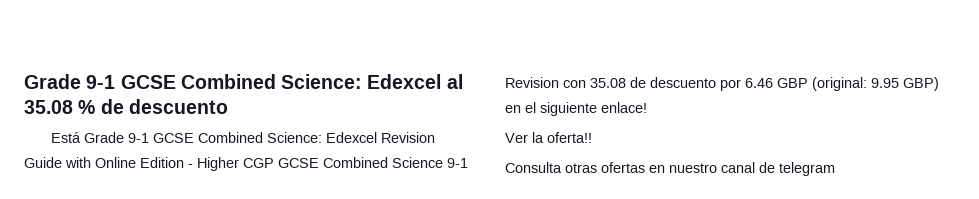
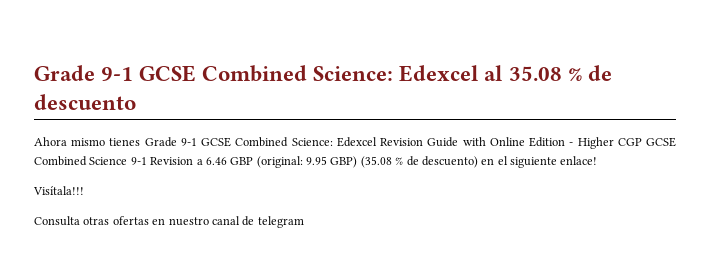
- Está Grade 9-1 GCSE Combined Science: Edexcel Revision Guide with Online Edition - Higher CGP GCSE Combined Science 9-1 Revision con 35.08 de descuento por 6.46 GBP (original: 9.95 GBP) en el siguiente enlace!
+ Ahora mismo tienes Grade 9-1 GCSE Combined Science: Edexcel Revision Guide with Online Edition - Higher CGP GCSE Combined Science 9-1 Revision a 6.46 GBP (original: 9.95 GBP) (35.08 % de descuento) en el siguiente enlace!
- Ver la oferta!!
+ Visítala!!!

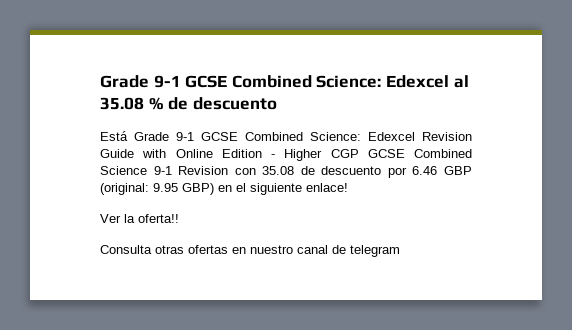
- Ahora mismo tienes Grade 9-1 GCSE Combined Science: Edexcel Revision Guide with Online Edition - Higher CGP GCSE Combined Science 9-1 Revision a 6.46 GBP (original: 9.95 GBP) (35.08 % de descuento) en el siguiente enlace!
+ Está Grade 9-1 GCSE Combined Science: Edexcel Revision Guide with Online Edition - Higher CGP GCSE Combined Science 9-1 Revision con 35.08 de descuento por 6.46 GBP (original: 9.95 GBP) en el siguiente enlace!
- Visítala!!!
+ Ver la oferta!!

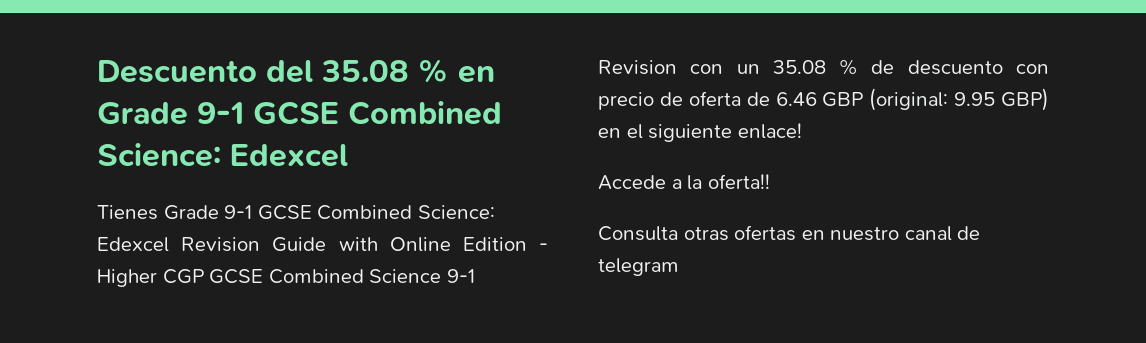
- Grade 9-1 GCSE Combined Science: Edexcel al 35.08 % de descuento
- Está Grade 9-1 GCSE Combined Science: Edexcel Revision Guide with Online Edition - Higher CGP GCSE Combined Science 9-1 Revision con 35.08 de descuento por 6.46 GBP (original: 9.95 GBP) en el siguiente enlace!
+ Descuento del 35.08 % en Grade 9-1 GCSE Combined Science: Edexcel
+ Tienes Grade 9-1 GCSE Combined Science: Edexcel Revision Guide with Online Edition - Higher CGP GCSE Combined Science 9-1 Revision con un 35.08 % de descuento con precio de oferta de 6.46 GBP (original: 9.95 GBP) en el siguiente enlace!
- Ver la oferta!!
+ Accede a la oferta!!

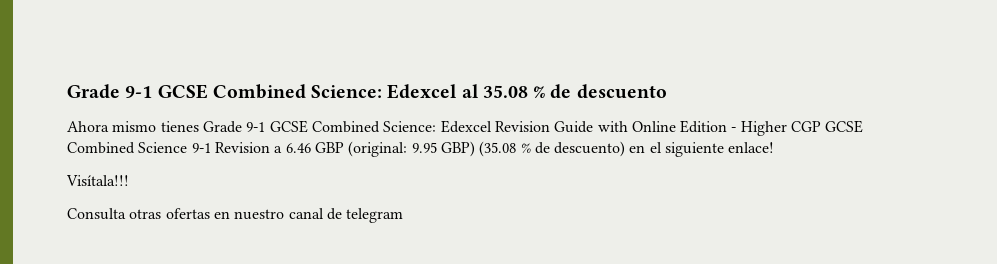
- Descuento del 35.08 % en Grade 9-1 GCSE Combined Science: Edexcel
- Tienes Grade 9-1 GCSE Combined Science: Edexcel Revision Guide with Online Edition - Higher CGP GCSE Combined Science 9-1 Revision con un 35.08 % de descuento con precio de oferta de 6.46 GBP (original: 9.95 GBP) en el siguiente enlace!
+ Grade 9-1 GCSE Combined Science: Edexcel al 35.08 % de descuento
+ Ahora mismo tienes Grade 9-1 GCSE Combined Science: Edexcel Revision Guide with Online Edition - Higher CGP GCSE Combined Science 9-1 Revision a 6.46 GBP (original: 9.95 GBP) (35.08 % de descuento) en el siguiente enlace!
- Accede a la oferta!!
+ Visítala!!!

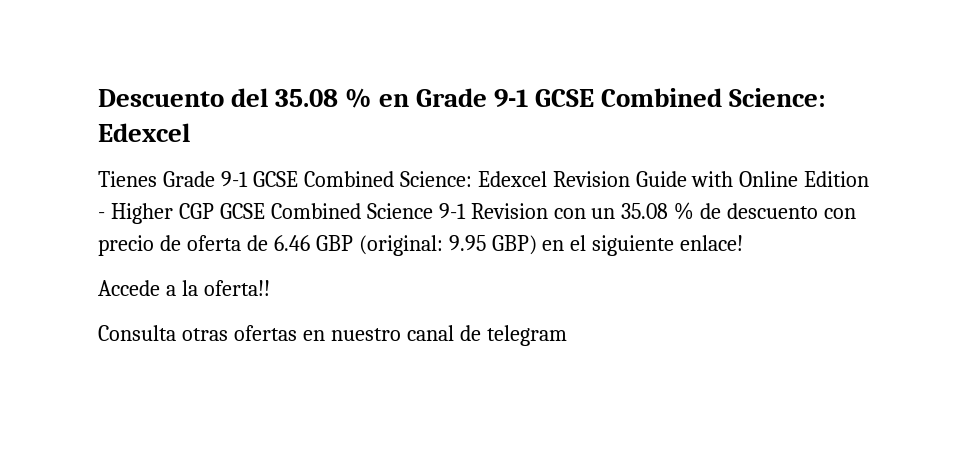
- Grade 9-1 GCSE Combined Science: Edexcel al 35.08 % de descuento
- Ahora mismo tienes Grade 9-1 GCSE Combined Science: Edexcel Revision Guide with Online Edition - Higher CGP GCSE Combined Science 9-1 Revision a 6.46 GBP (original: 9.95 GBP) (35.08 % de descuento) en el siguiente enlace!
+ Descuento del 35.08 % en Grade 9-1 GCSE Combined Science: Edexcel
+ Tienes Grade 9-1 GCSE Combined Science: Edexcel Revision Guide with Online Edition - Higher CGP GCSE Combined Science 9-1 Revision con un 35.08 % de descuento con precio de oferta de 6.46 GBP (original: 9.95 GBP) en el siguiente enlace!
- Visítala!!!
+ Accede a la oferta!!

